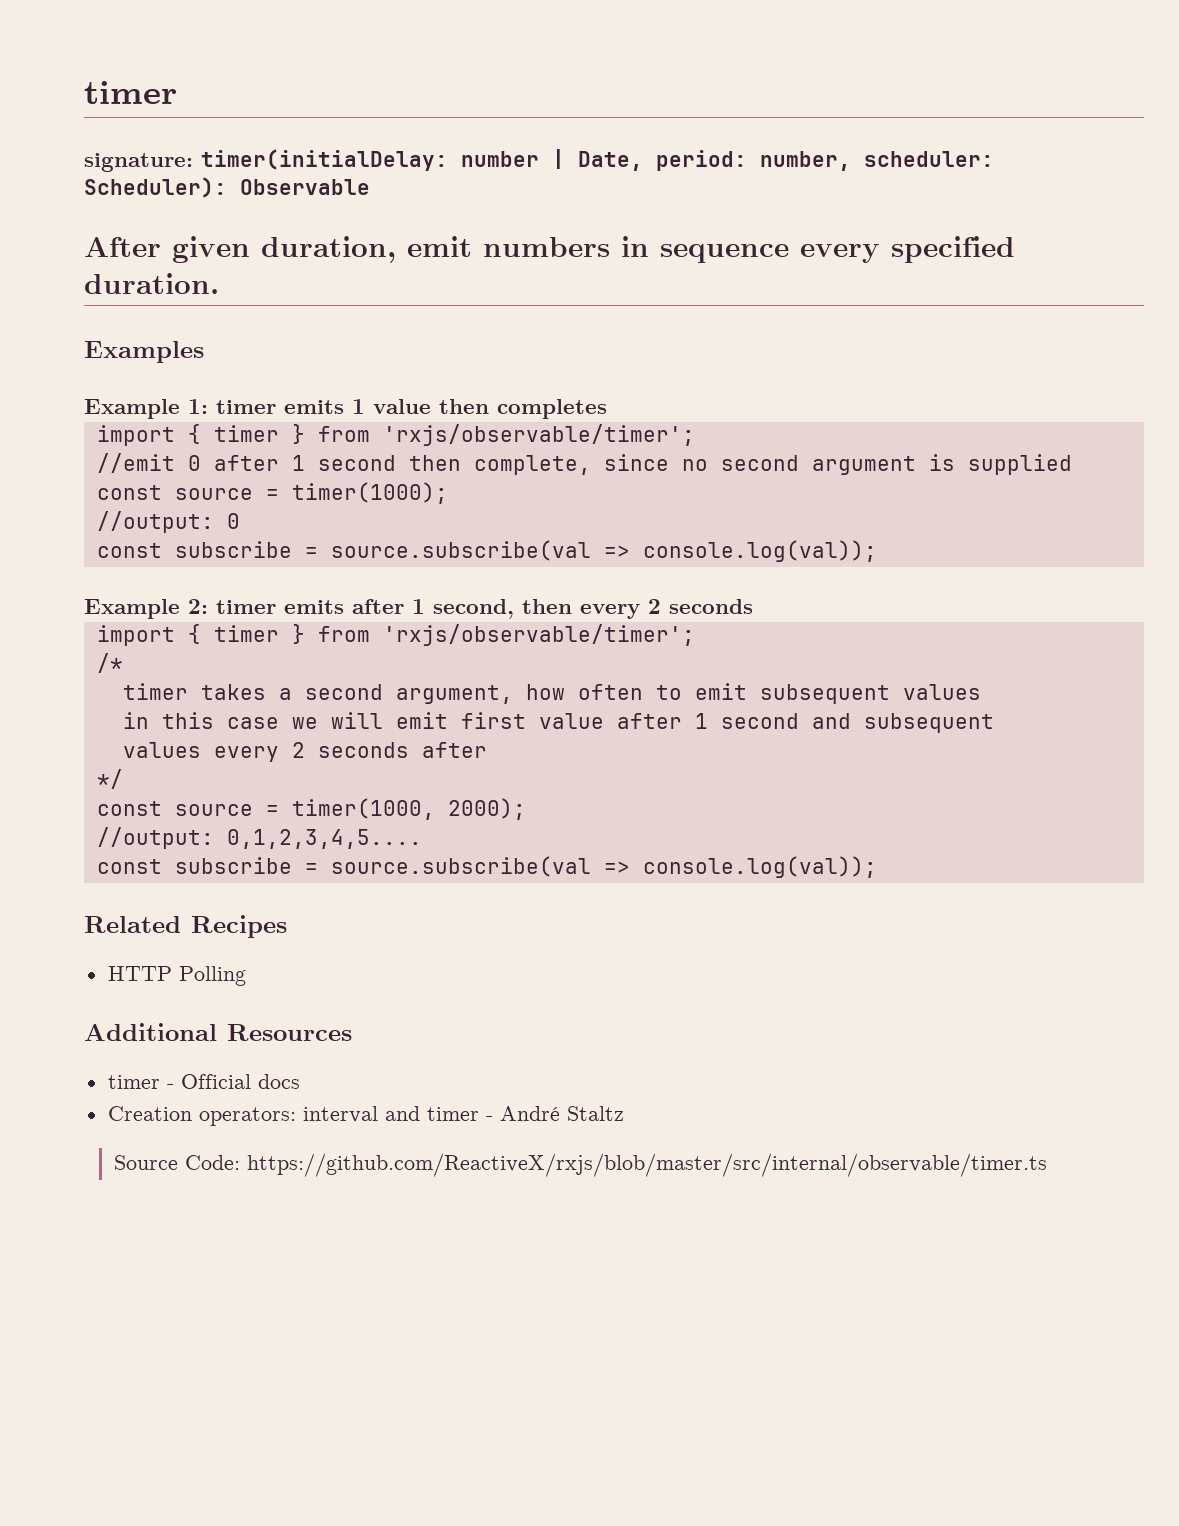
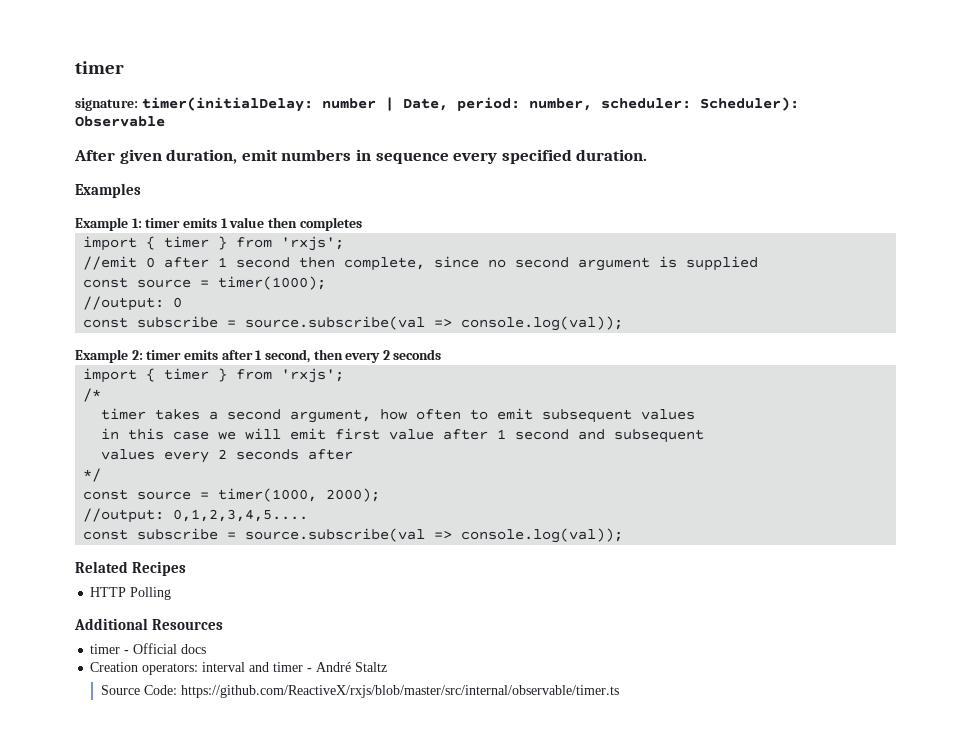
  Example 1: timer emits 1 value then completes
- import { timer } from 'rxjs/observable/timer';
+ import { timer } from 'rxjs';
  Example 2: timer emits after 1 second, then every 2 seconds
- import { timer } from 'rxjs/observable/timer';
+ import { timer } from 'rxjs';

